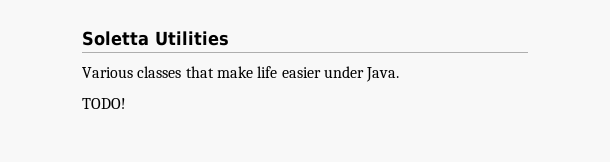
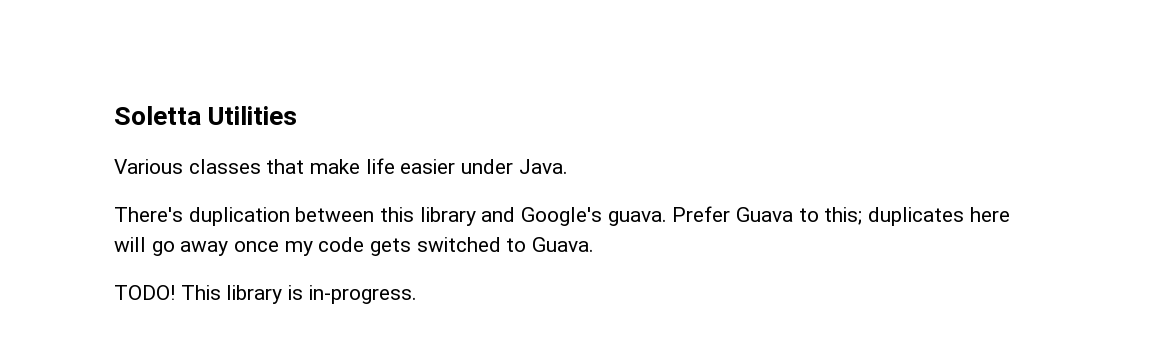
- TODO!
+ There's duplication between this library and Google's guava. Prefer Guava to this; duplicates here will go away once my code gets switched to Guava.
+ TODO! This library is in-progress.

